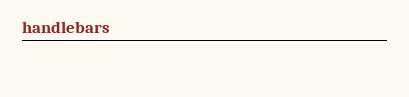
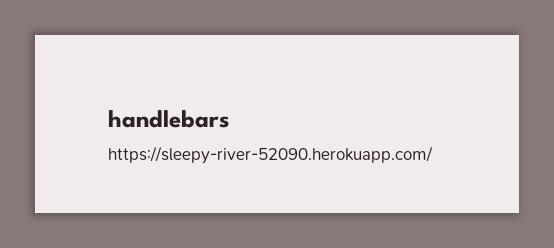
+ https://sleepy-river-52090.herokuapp.com/

